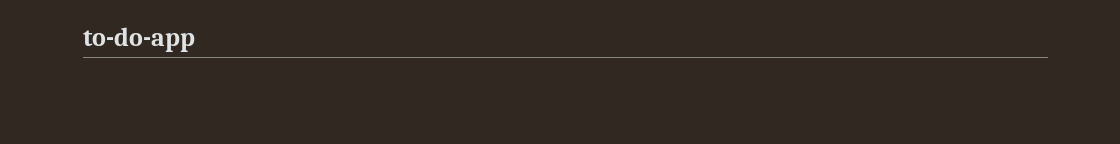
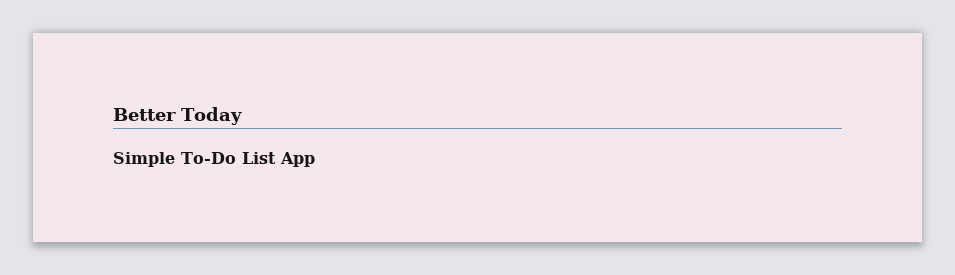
- to-do-app
+ Better Today
+ Simple To-Do List App

